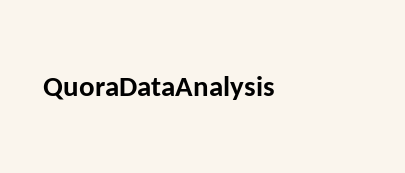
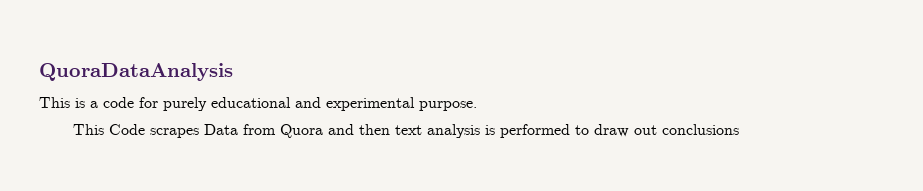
+ This is a code for purely educational and experimental purpose.
+ This Code scrapes Data from Quora and then text analysis is performed to draw out conclusions

